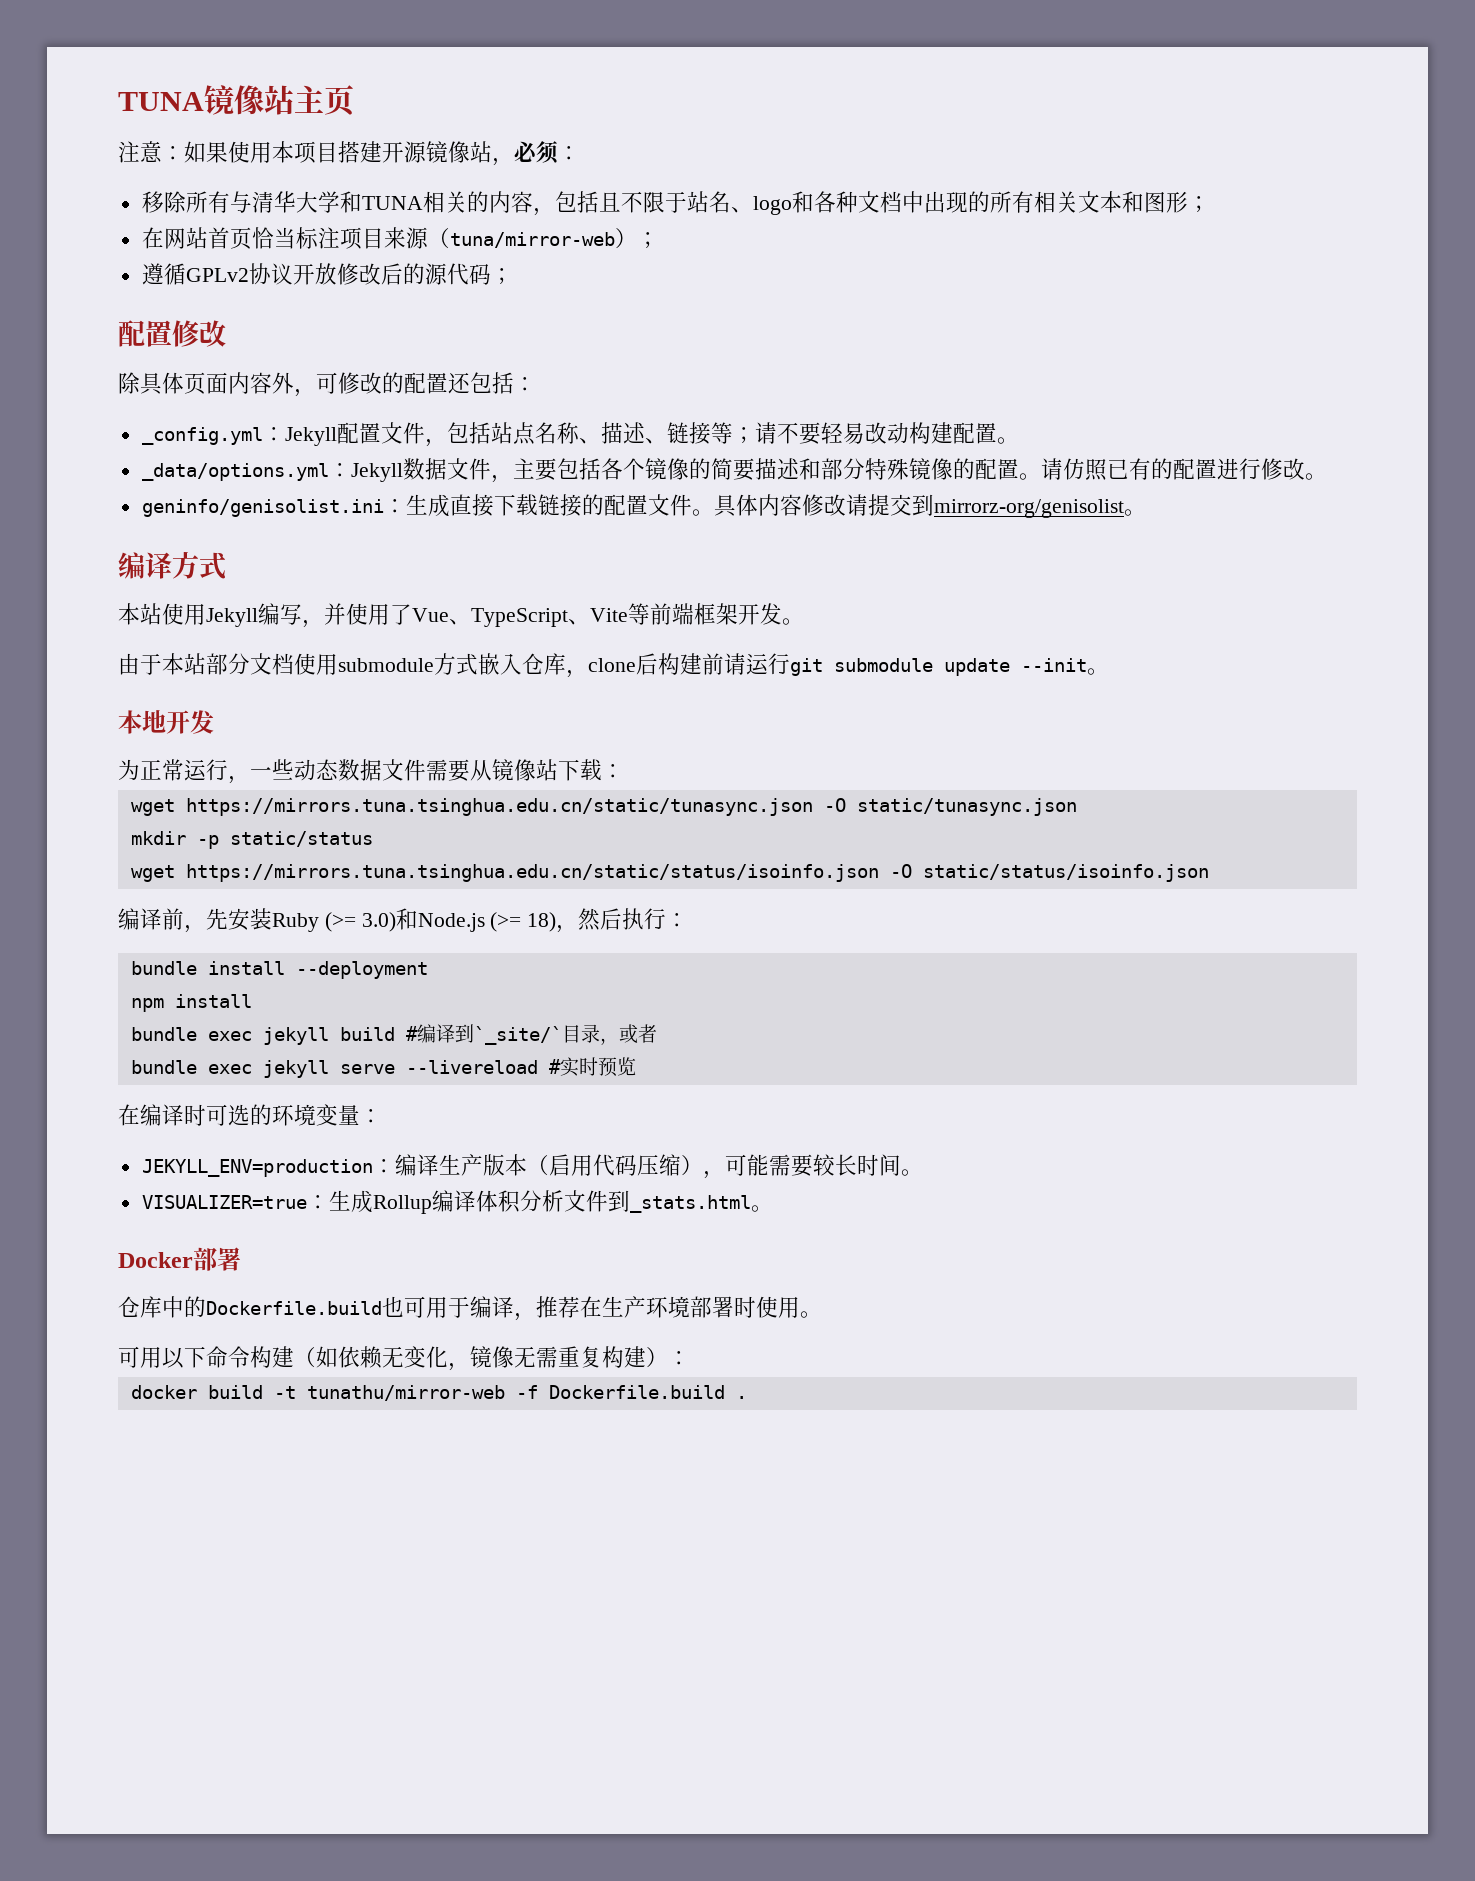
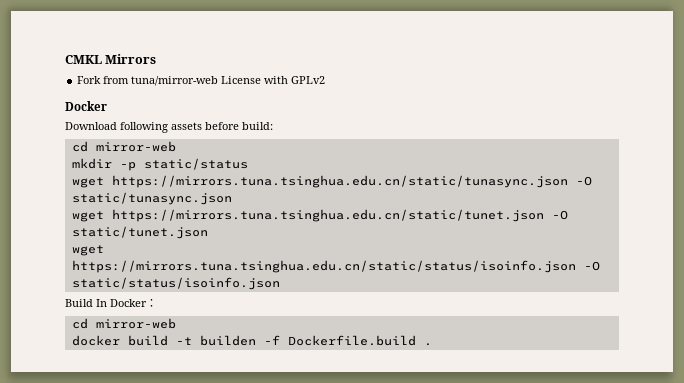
- TUNA镜像站主页
- 注意：如果使用本项目搭建开源镜像站，必须：
- 移除所有与清华大学和TUNA相关的内容，包括且不限于站名、logo和各种文档中出现的所有相关文本和图形；
- 在网站首页恰当标注项目来源（tuna/mirror-web）；
- 遵循GPLv2协议开放修改后的源代码；
- 配置修改
- 除具体页面内容外，可修改的配置还包括：
- _config.yml：Jekyll配置文件，包括站点名称、描述、链接等；请不要轻易改动构建配置。
- _data/options.yml：Jekyll数据文件，主要包括各个镜像的简要描述和部分特殊镜像的配置。请仿照已有的配置进行修改。
- geninfo/genisolist.ini：生成直接下载链接的配置文件。具体内容修改请提交到mirrorz-org/genisolist。
- 编译方式
- 本站使用Jekyll编写，并使用了Vue、TypeScript、Vite等前端框架开发。
- 由于本站部分文档使用submodule方式嵌入仓库，clone后构建前请运行git submodule update --init。
- 本地开发
- 为正常运行，一些动态数据文件需要从镜像站下载：
+ CMKL Mirrors
+ Fork from tuna/mirror-web License with GPLv2
+ Docker
+ Download following assets before build:
+ cd mirror-web
+ mkdir -p static/status
- mkdir -p static/status
+ wget https://mirrors.tuna.tsinghua.edu.cn/static/tunet.json -O static/tunet.json
- 编译前，先安装Ruby (>= 3.0)和Node.js (>= 18)，然后执行：
- bundle install --deployment
- npm install
- bundle exec jekyll build #编译到`_site/`目录，或者
- bundle exec jekyll serve --livereload #实时预览
- 在编译时可选的环境变量：
- JEKYLL_ENV=production：编译生产版本（启用代码压缩），可能需要较长时间。
- VISUALIZER=true：生成Rollup编译体积分析文件到_stats.html。
- Docker部署
- 仓库中的Dockerfile.build也可用于编译，推荐在生产环境部署时使用。
- 可用以下命令构建（如依赖无变化，镜像无需重复构建）：
+ Build In Docker：
+ cd mirror-web
- docker build -t tunathu/mirror-web -f Dockerfile.build .
+ docker build -t builden -f Dockerfile.build .

